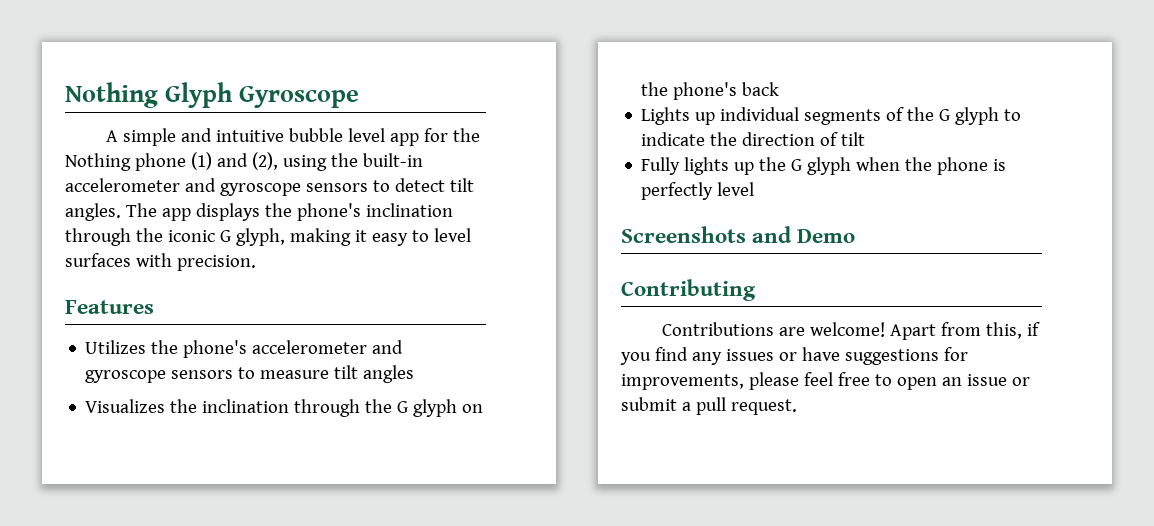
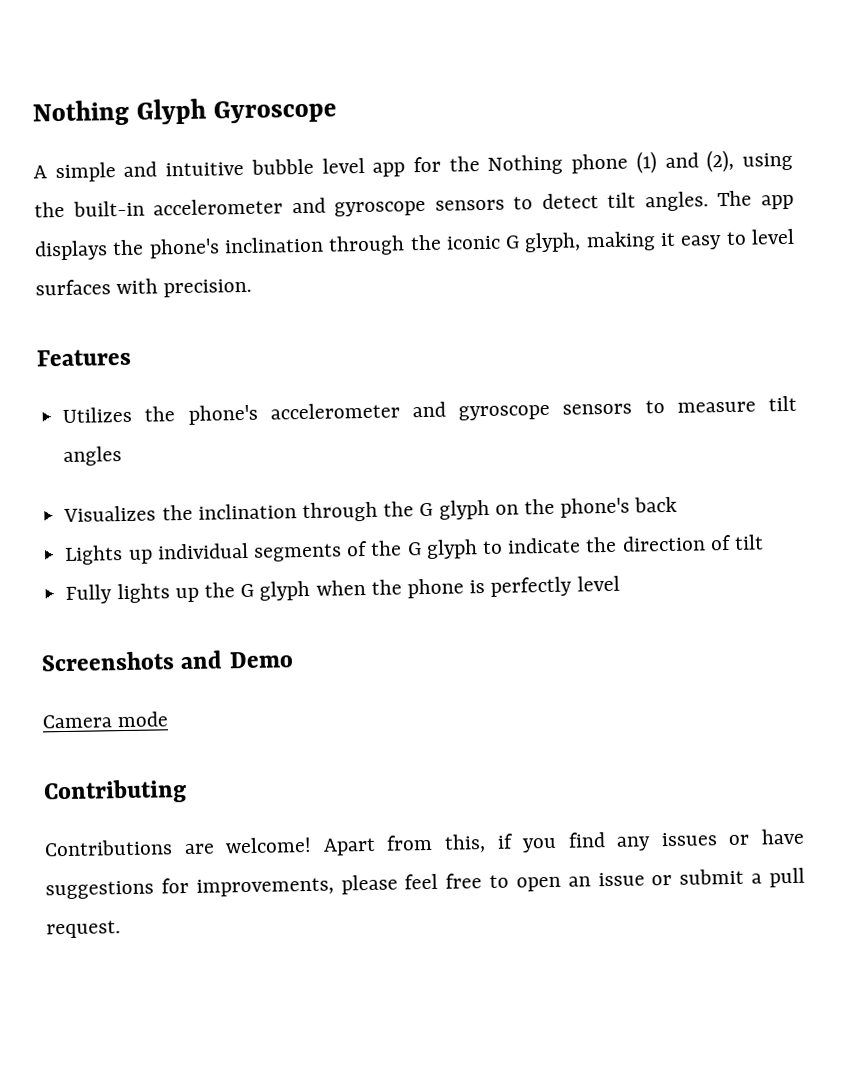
+ Camera mode

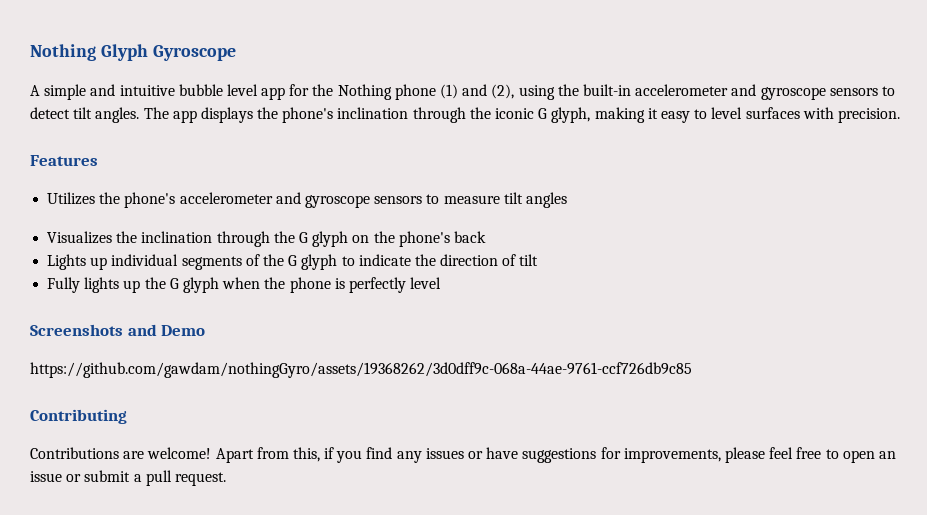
- Camera mode
+ https://github.com/gawdam/nothingGyro/assets/19368262/3d0dff9c-068a-44ae-9761-ccf726db9c85

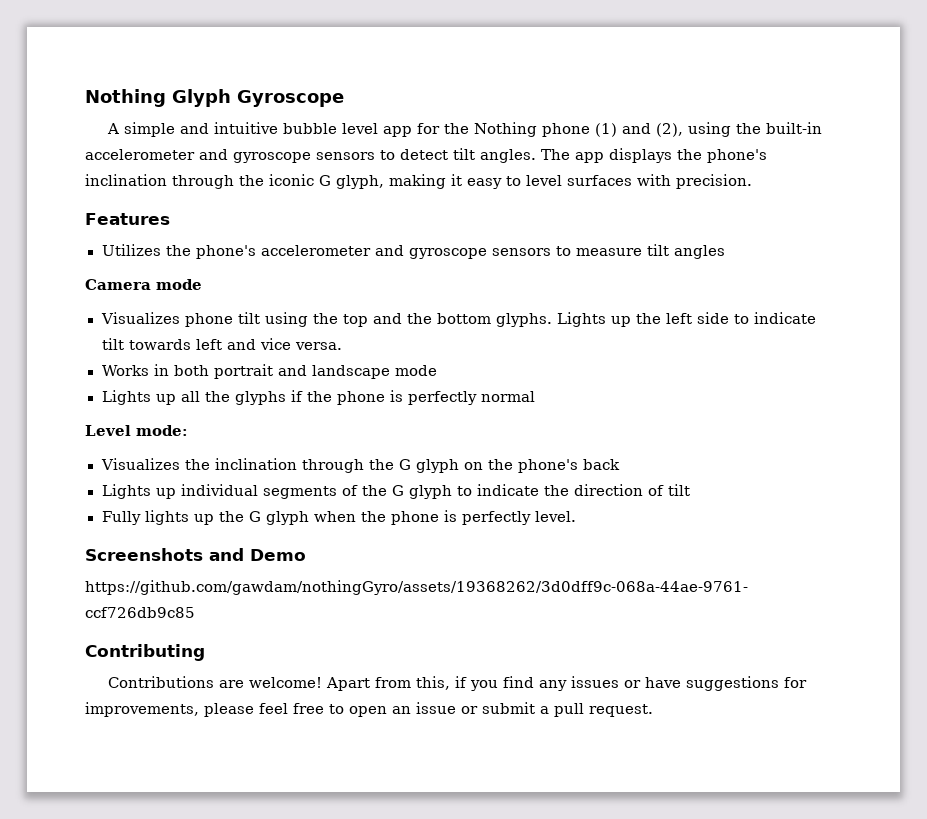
+ Camera mode
+ Visualizes phone tilt using the top and the bottom glyphs. Lights up the left side to indicate tilt towards left and vice versa.
+ Works in both portrait and landscape mode
+ Lights up all the glyphs if the phone is perfectly normal
+ Level mode:
- Fully lights up the G glyph when the phone is perfectly level
+ Fully lights up the G glyph when the phone is perfectly level.

